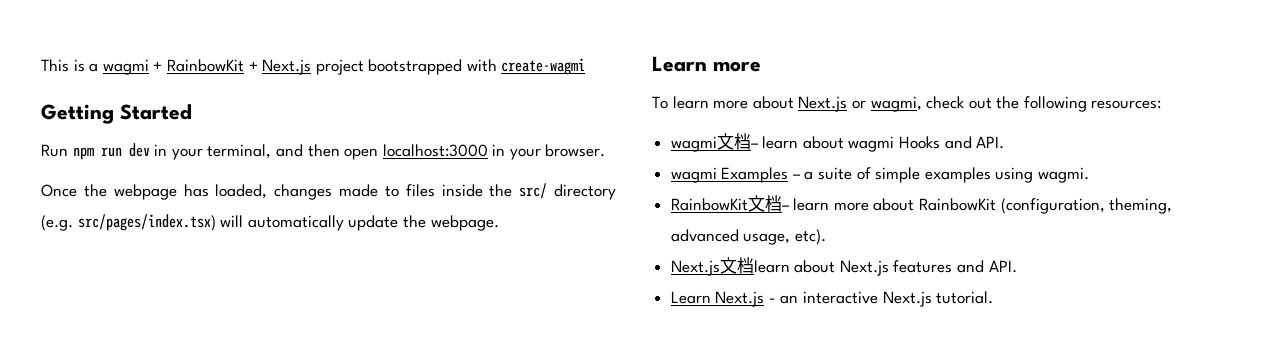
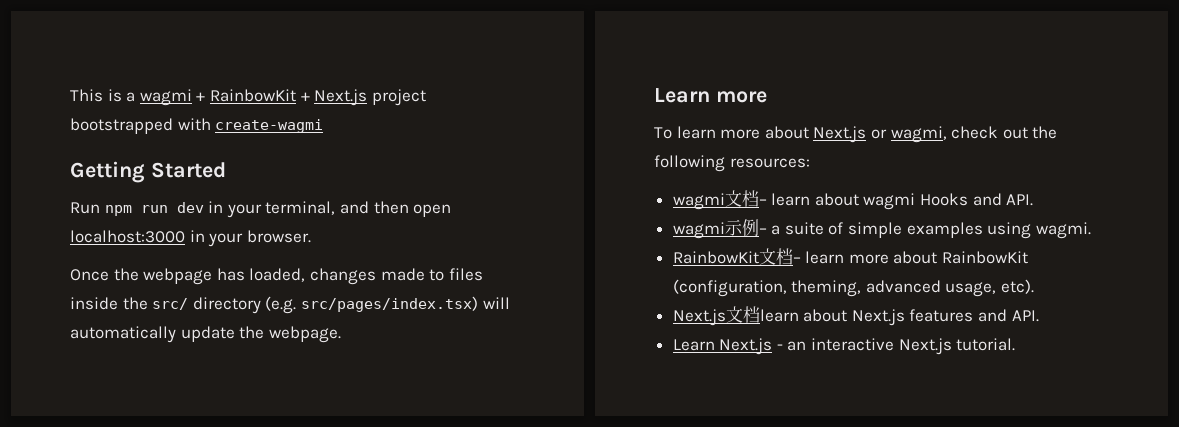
- wagmi Examples – a suite of simple examples using wagmi.
+ wagmi示例– a suite of simple examples using wagmi.

